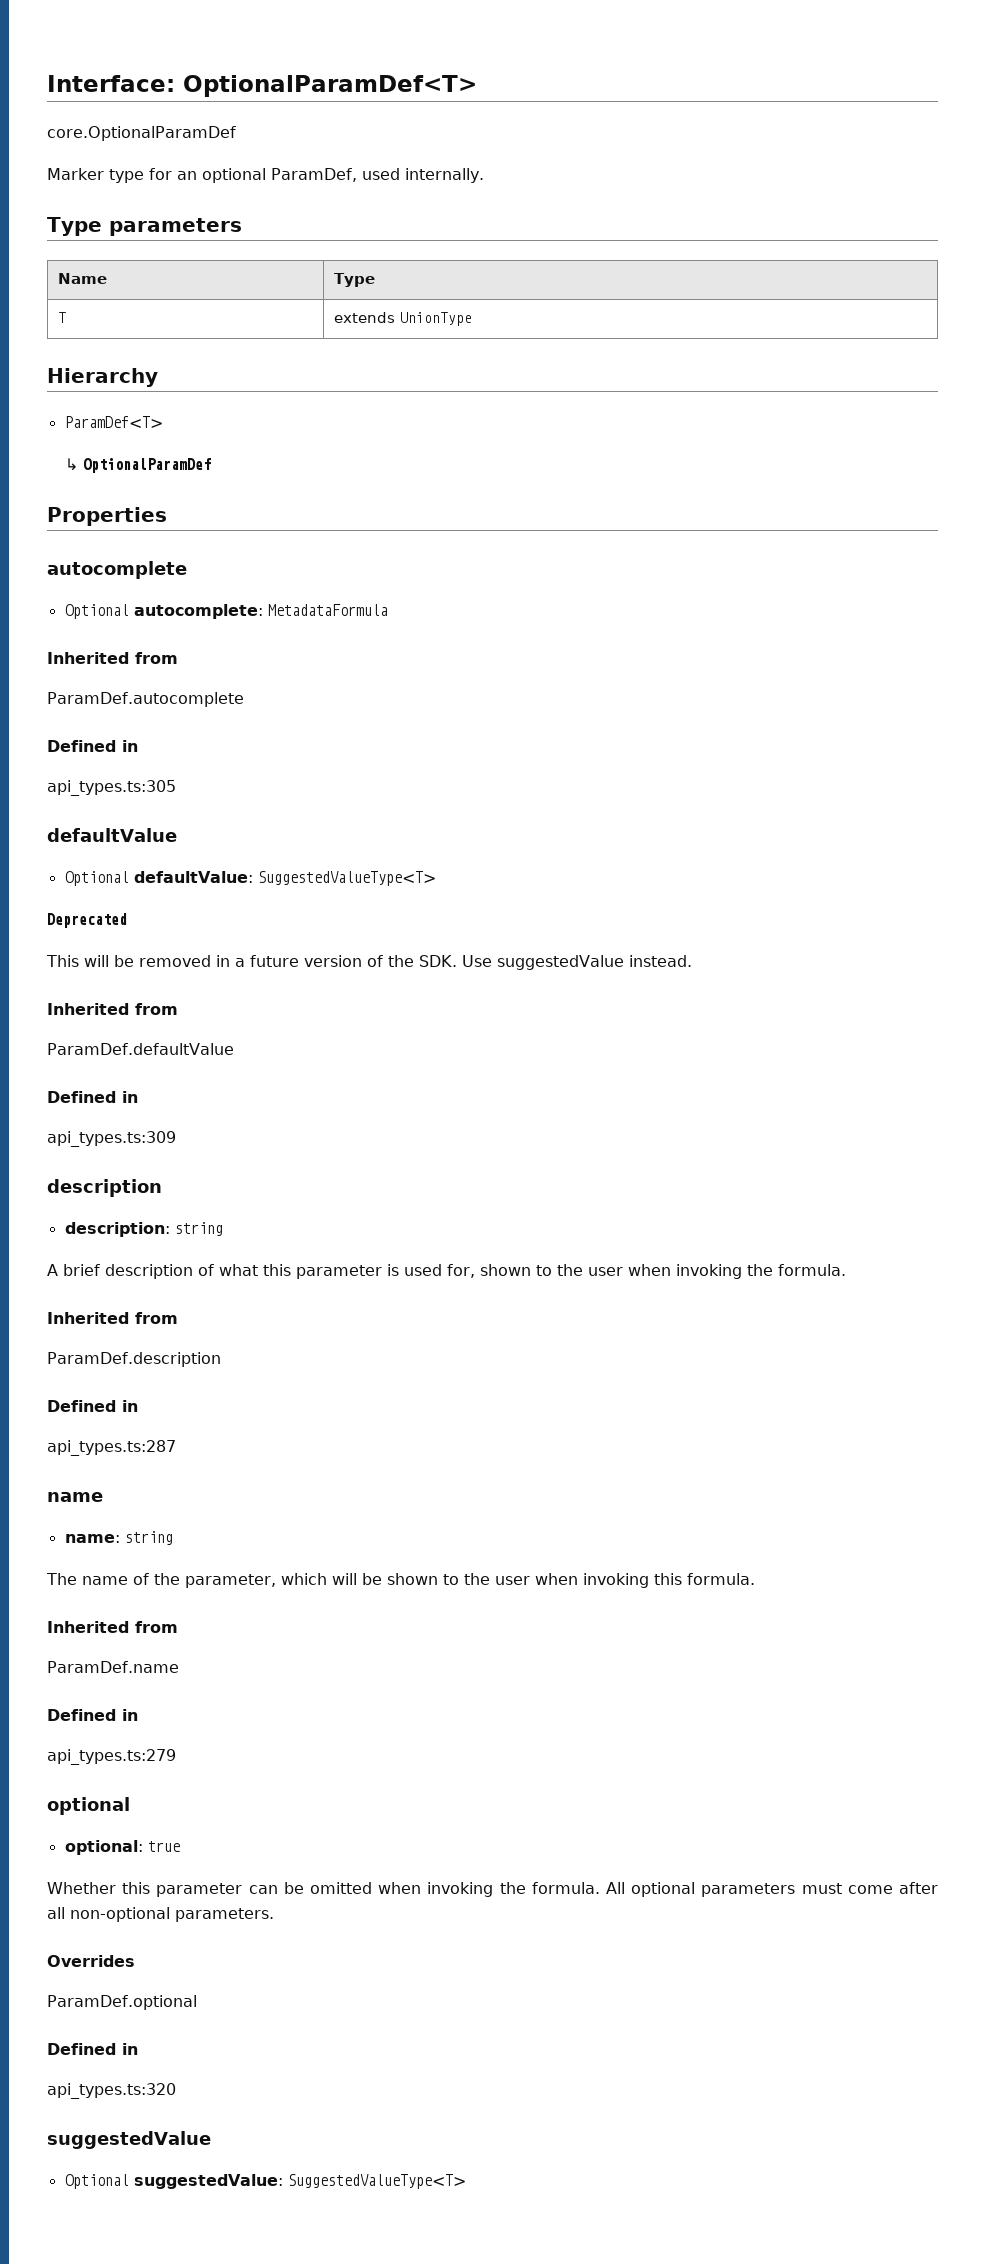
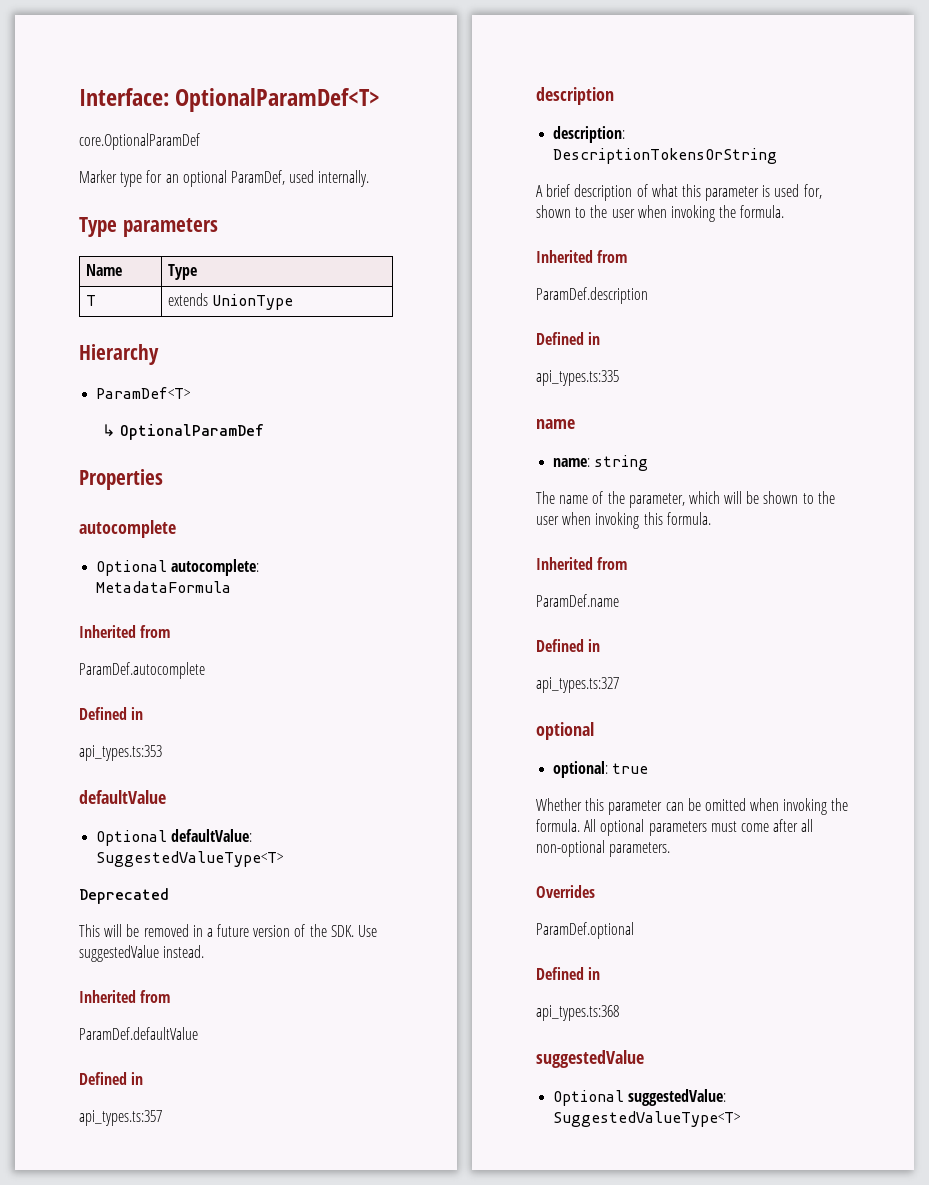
- api_types.ts:305
+ api_types.ts:353
- api_types.ts:309
+ api_types.ts:357
- description: string
+ description: DescriptionTokensOrString
- api_types.ts:287
+ api_types.ts:335
- api_types.ts:279
+ api_types.ts:327
- api_types.ts:320
+ api_types.ts:368

